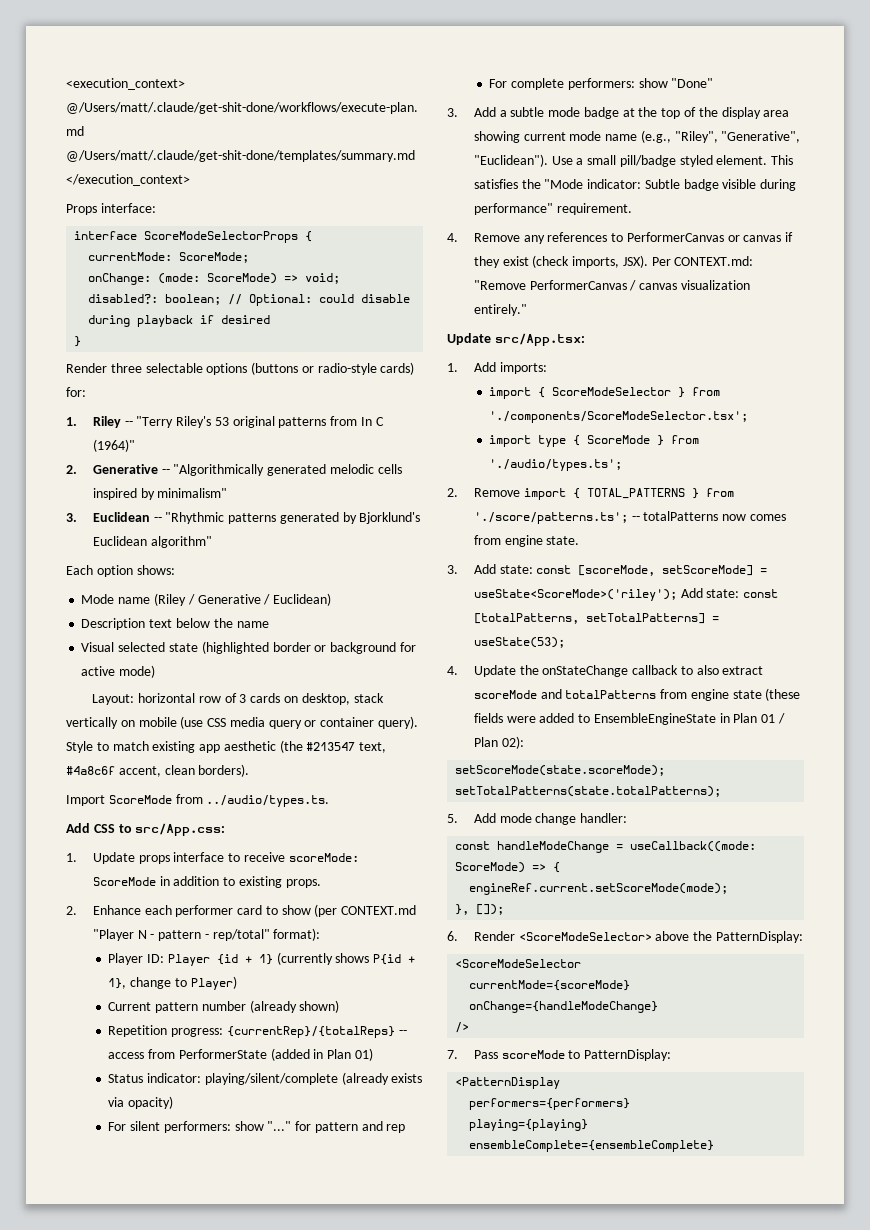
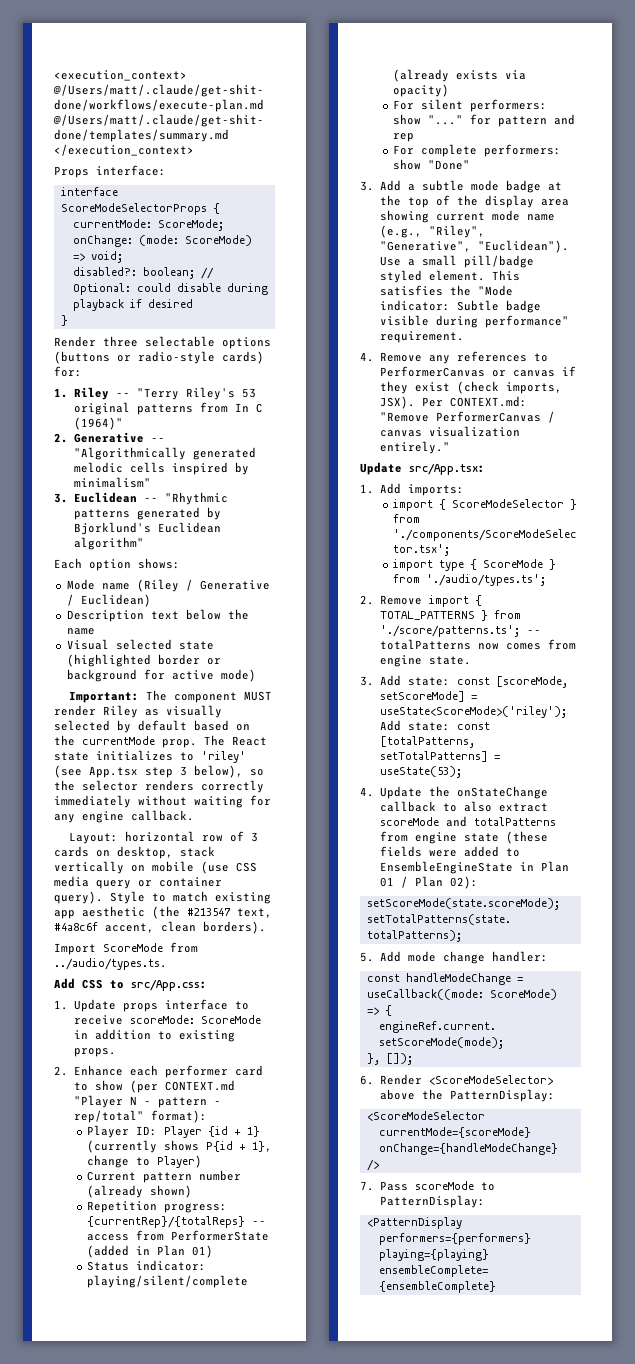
+ Important: The component MUST render Riley as visually selected by default based on the currentMode prop. The React state initializes to 'riley' (see App.tsx step 3 below), so the selector renders correctly immediately without waiting for any engine callback.

